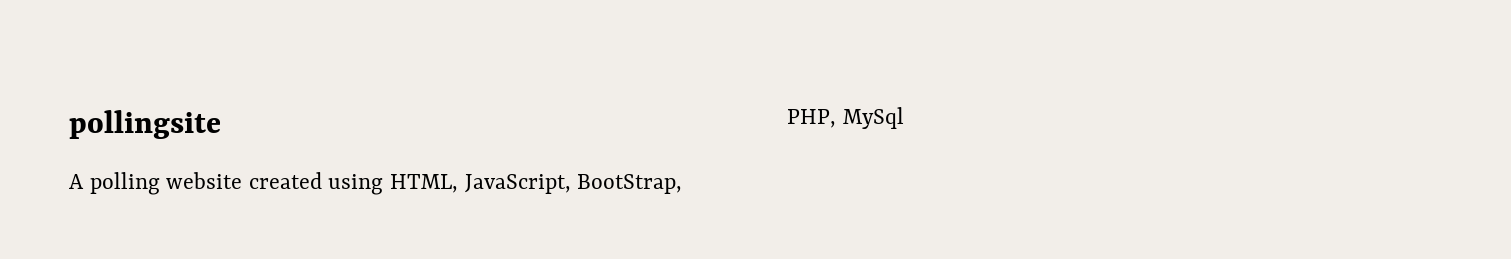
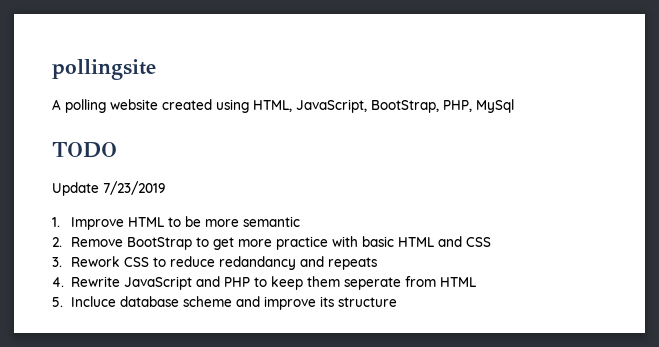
+ TODO
+ Update 7/23/2019
+ 1. Improve HTML to be more semantic
+ 2. Remove BootStrap to get more practice with basic HTML and CSS
+ 3. Rework CSS to reduce redandancy and repeats
+ 4. Rewrite JavaScript and PHP to keep them seperate from HTML
+ 5. Incluce database scheme and improve its structure

